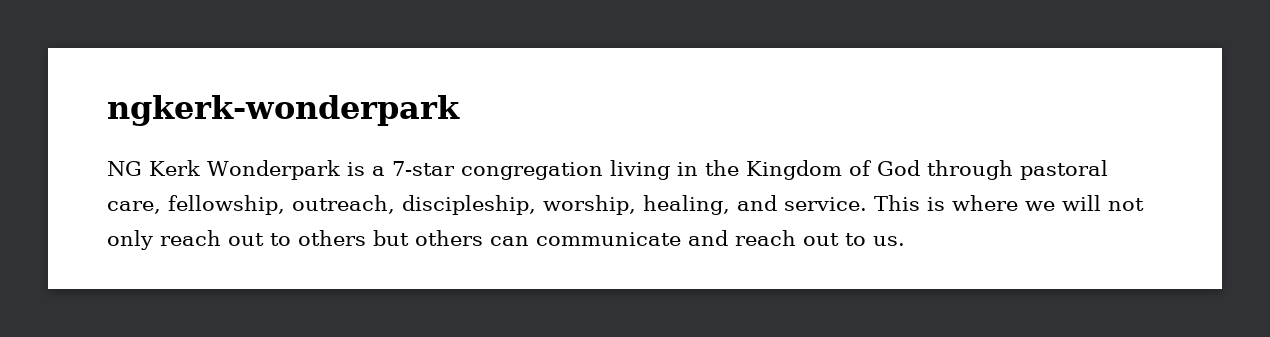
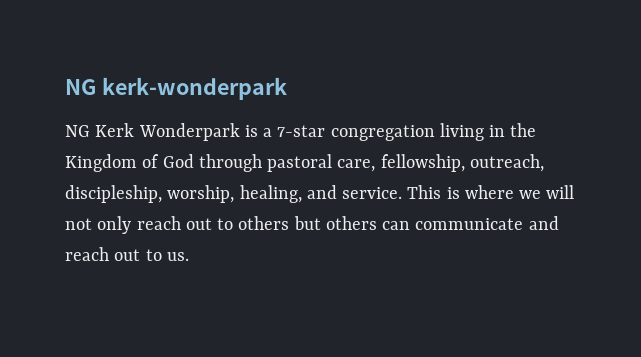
- ngkerk-wonderpark
+ NG kerk-wonderpark

